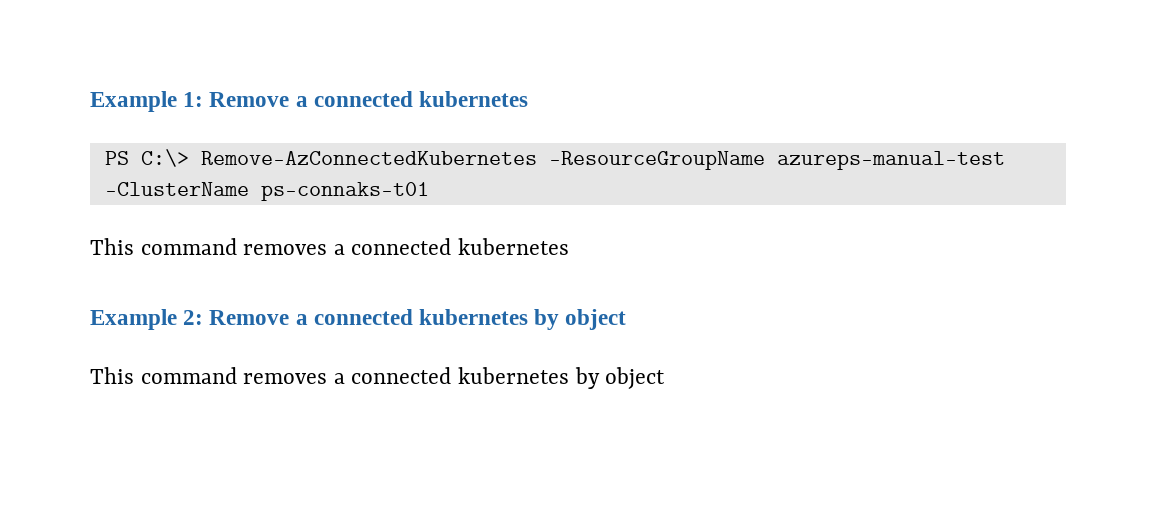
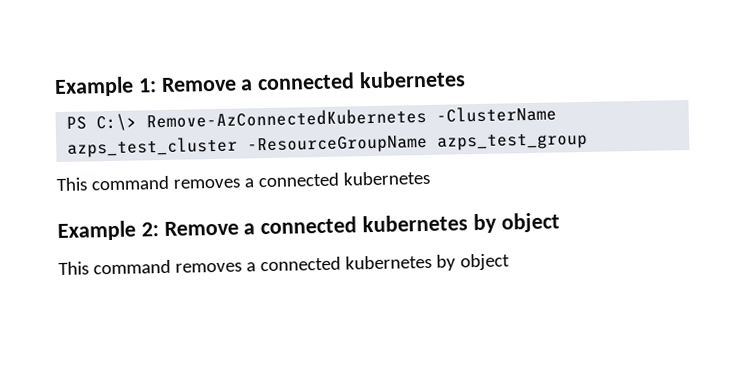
- PS C:\> Remove-AzConnectedKubernetes -ResourceGroupName azureps-manual-test -ClusterName ps-connaks-t01
+ PS C:\> Remove-AzConnectedKubernetes -ClusterName azps_test_cluster -ResourceGroupName azps_test_group

